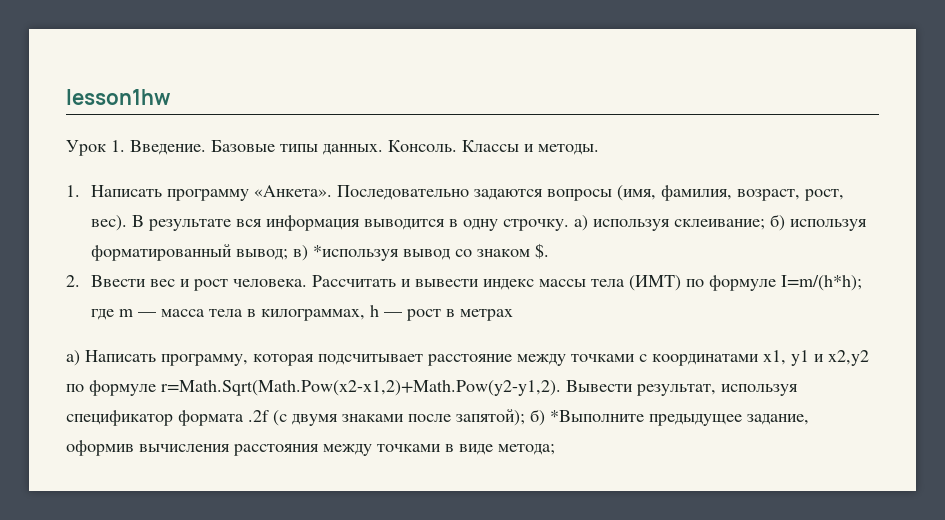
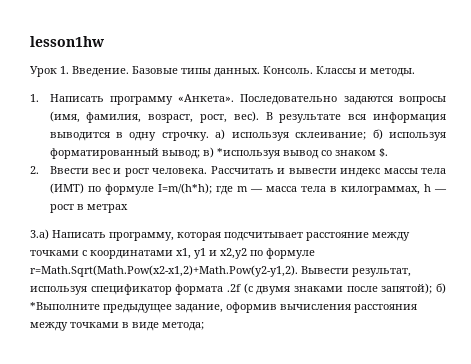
- а) Написать программу, которая подсчитывает расстояние между точками с координатами x1, y1 и x2,y2 по формуле r=Math.Sqrt(Math.Pow(x2-x1,2)+Math.Pow(y2-y1,2). Вывести результат, используя спецификатор формата .2f (с двумя знаками после запятой); б) *Выполните предыдущее задание, оформив вычисления расстояния между точками в виде метода;
+ 3.а) Написать программу, которая подсчитывает расстояние между точками с координатами x1, y1 и x2,y2 по формуле r=Math.Sqrt(Math.Pow(x2-x1,2)+Math.Pow(y2-y1,2). Вывести результат, используя спецификатор формата .2f (с двумя знаками после запятой); б) *Выполните предыдущее задание, оформив вычисления расстояния между точками в виде метода;

